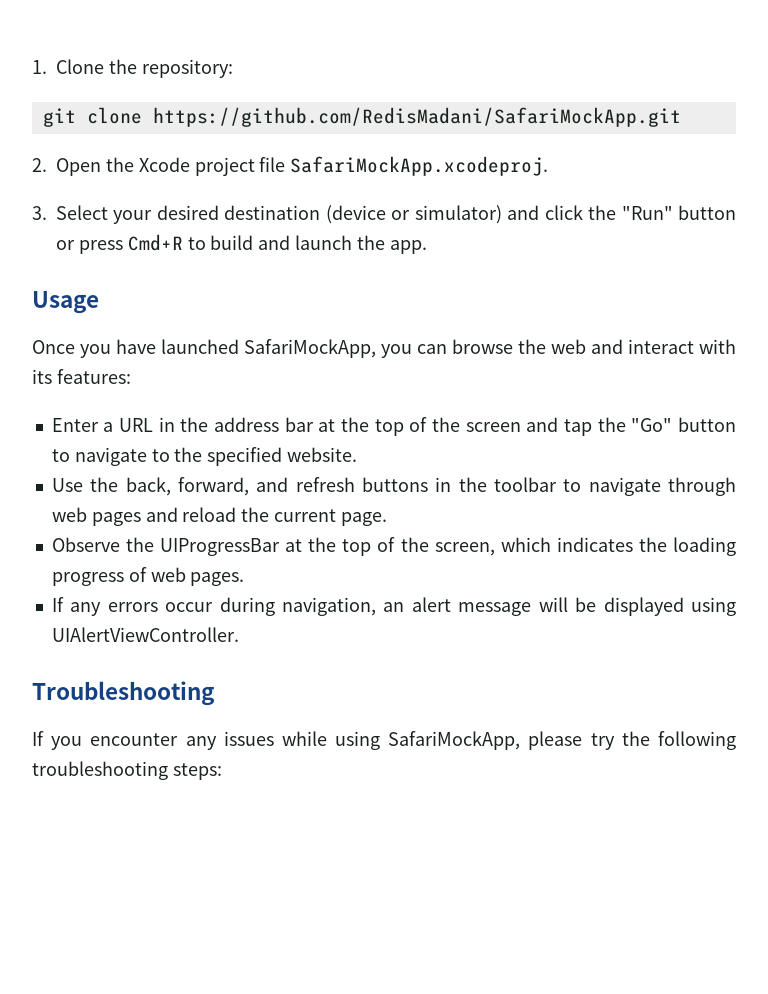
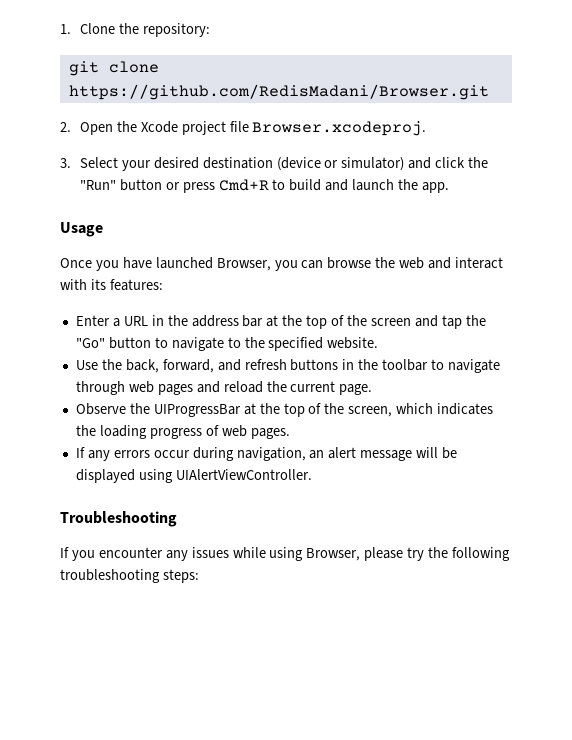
- git clone https://github.com/RedisMadani/SafariMockApp.git
+ git clone https://github.com/RedisMadani/Browser.git
- 2. Open the Xcode project file SafariMockApp.xcodeproj.
+ 2. Open the Xcode project file Browser.xcodeproj.
- Once you have launched SafariMockApp, you can browse the web and interact with its features:
+ Once you have launched Browser, you can browse the web and interact with its features:
- If you encounter any issues while using SafariMockApp, please try the following troubleshooting steps:
+ If you encounter any issues while using Browser, please try the following troubleshooting steps:

